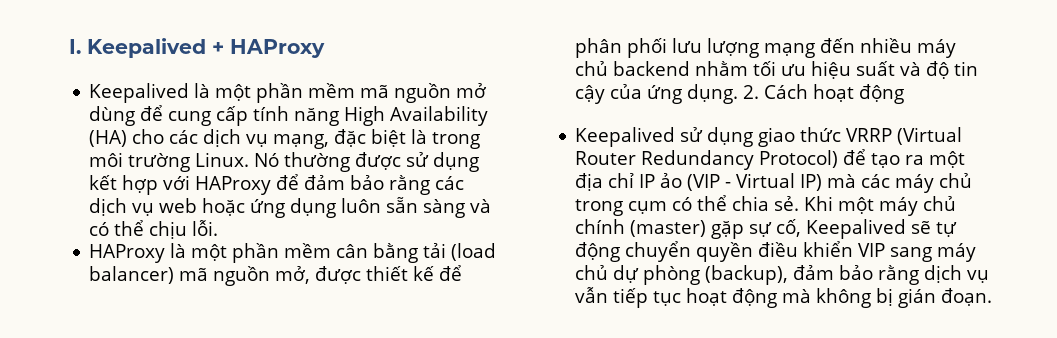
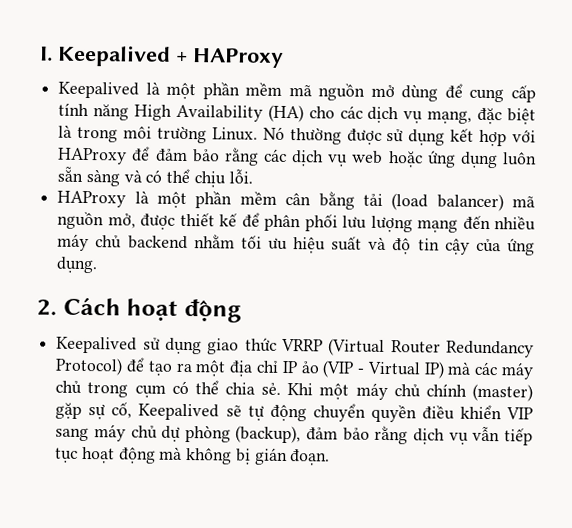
- HAProxy là một phần mềm cân bằng tải (load balancer) mã nguồn mở, được thiết kế để phân phối lưu lượng mạng đến nhiều máy chủ backend nhằm tối ưu hiệu suất và độ tin cậy của ứng dụng. 2. Cách hoạt động
+ HAProxy là một phần mềm cân bằng tải (load balancer) mã nguồn mở, được thiết kế để phân phối lưu lượng mạng đến nhiều máy chủ backend nhằm tối ưu hiệu suất và độ tin cậy của ứng dụng.
+ 2. Cách hoạt động

